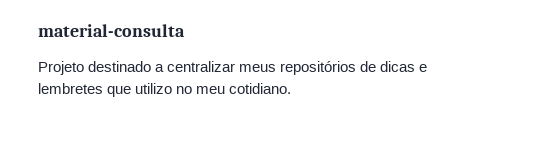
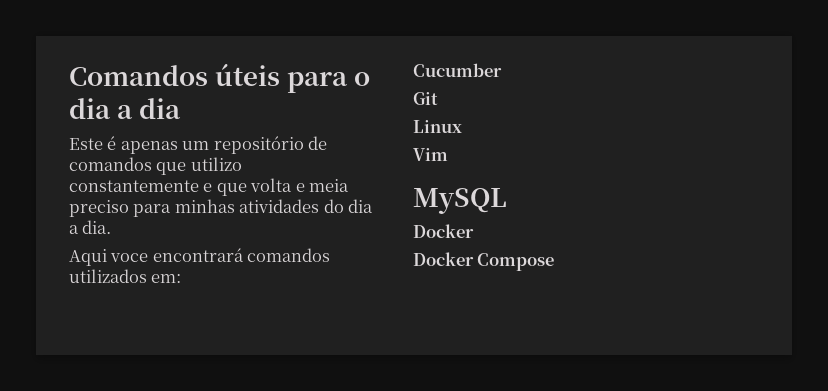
- material-consulta
- Projeto destinado a centralizar meus repositórios de dicas e lembretes que utilizo no meu cotidiano.
+ Comandos úteis para o dia a dia
+ Este é apenas um repositório de comandos que utilizo constantemente e que volta e meia preciso para minhas atividades do dia a dia.
+ Aqui voce encontrará comandos utilizados em:
+ Cucumber
+ Git
+ Linux
+ Vim
+ MySQL
+ Docker
+ Docker Compose

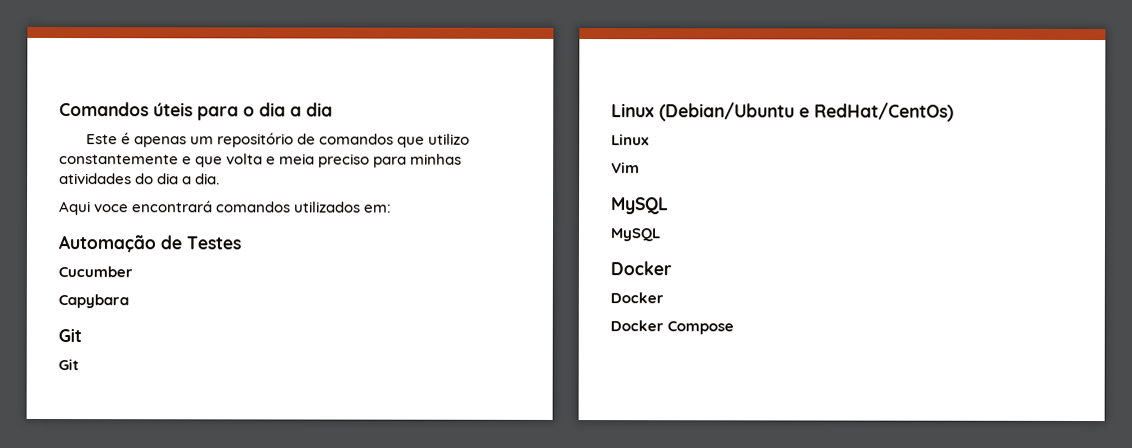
+ Automação de Testes
+ Capybara
  Git
+ Git
+ Linux (Debian/Ubuntu e RedHat/CentOs)
  Vim
  MySQL
+ MySQL
+ Docker

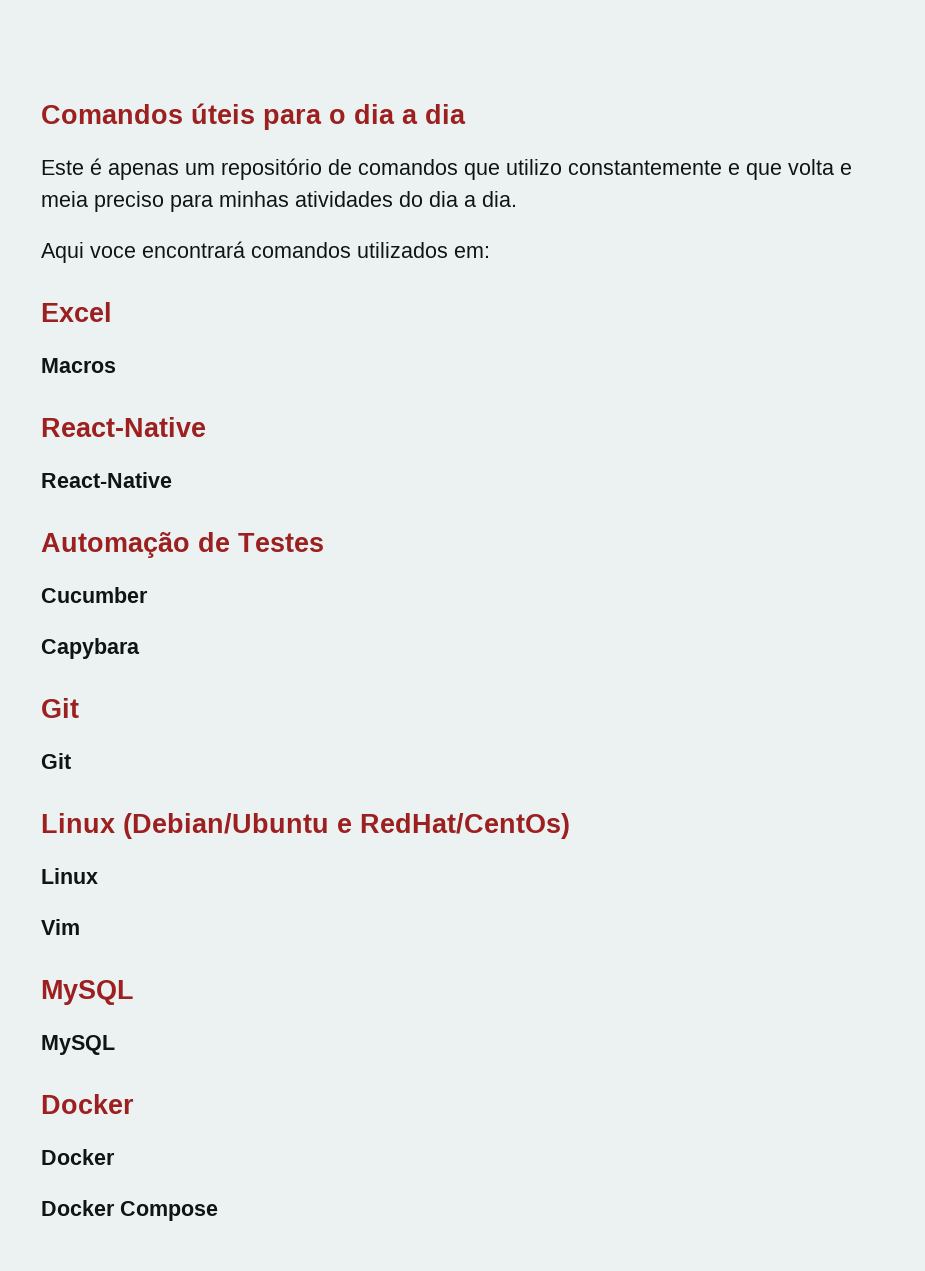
+ Excel
+ Macros
+ React-Native
+ React-Native

